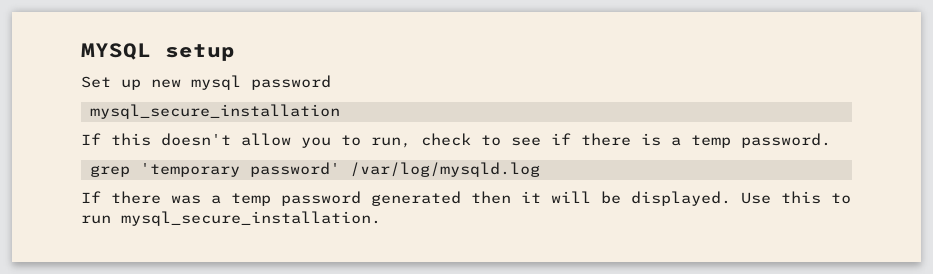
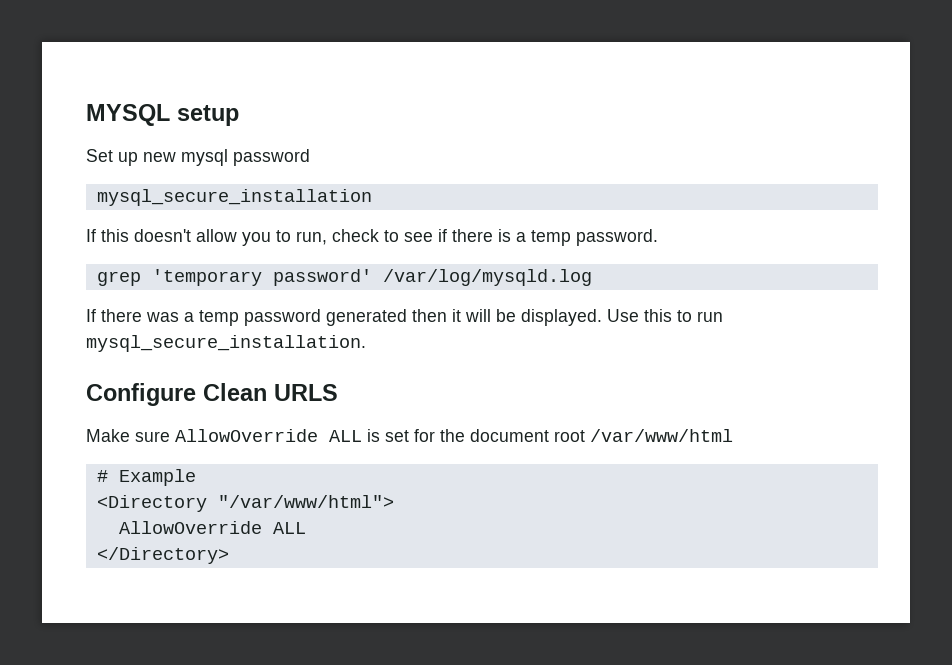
+ Configure Clean URLS
+ Make sure AllowOverride ALL is set for the document root /var/www/html
+ # Example
+ <Directory "/var/www/html">
+ AllowOverride ALL
+ </Directory>

